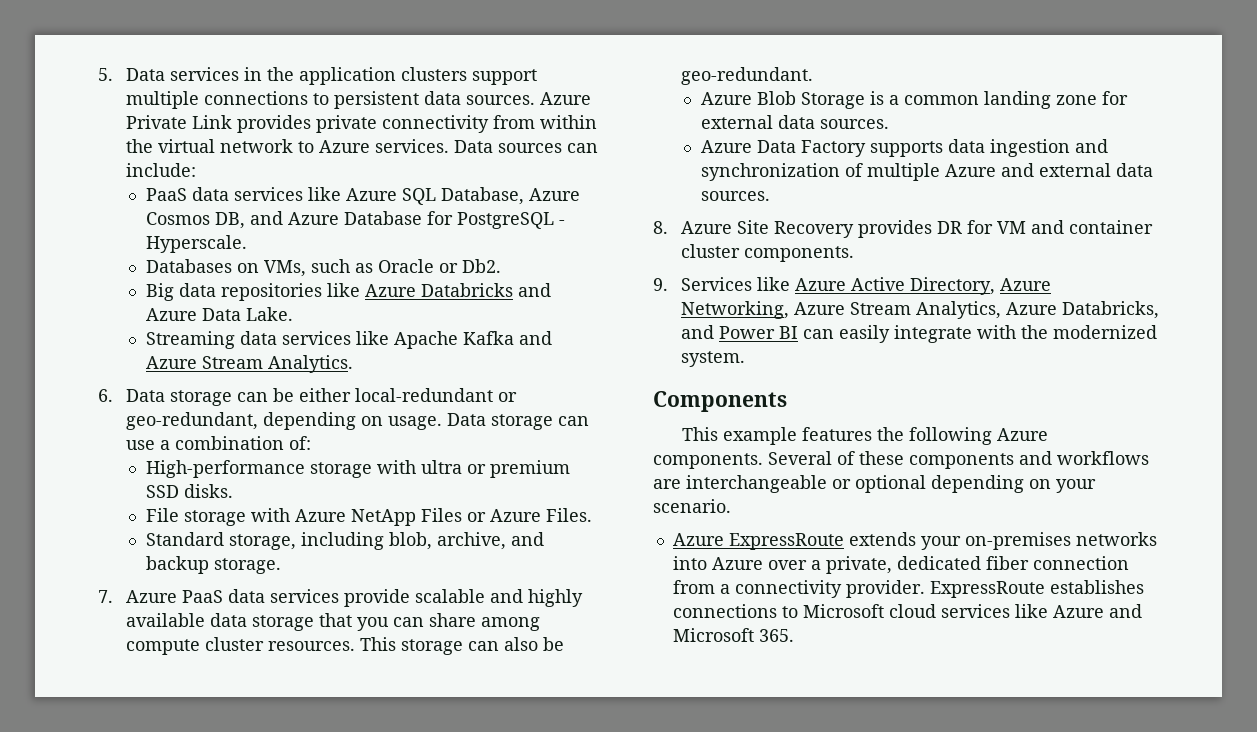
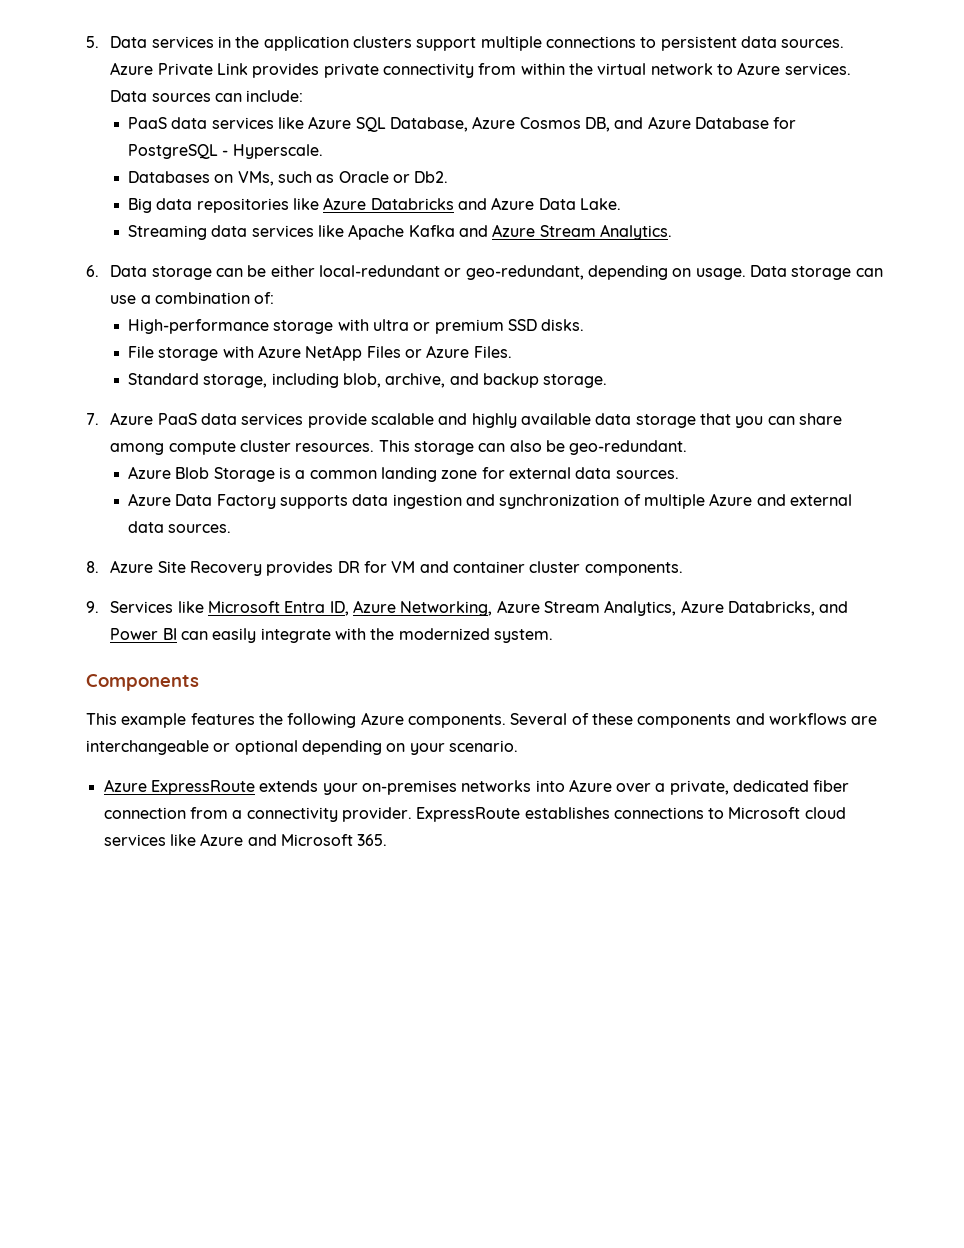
- 9. Services like Azure Active Directory, Azure Networking, Azure Stream Analytics, Azure Databricks, and Power BI can easily integrate with the modernized system.
+ 9. Services like Microsoft Entra ID, Azure Networking, Azure Stream Analytics, Azure Databricks, and Power BI can easily integrate with the modernized system.

